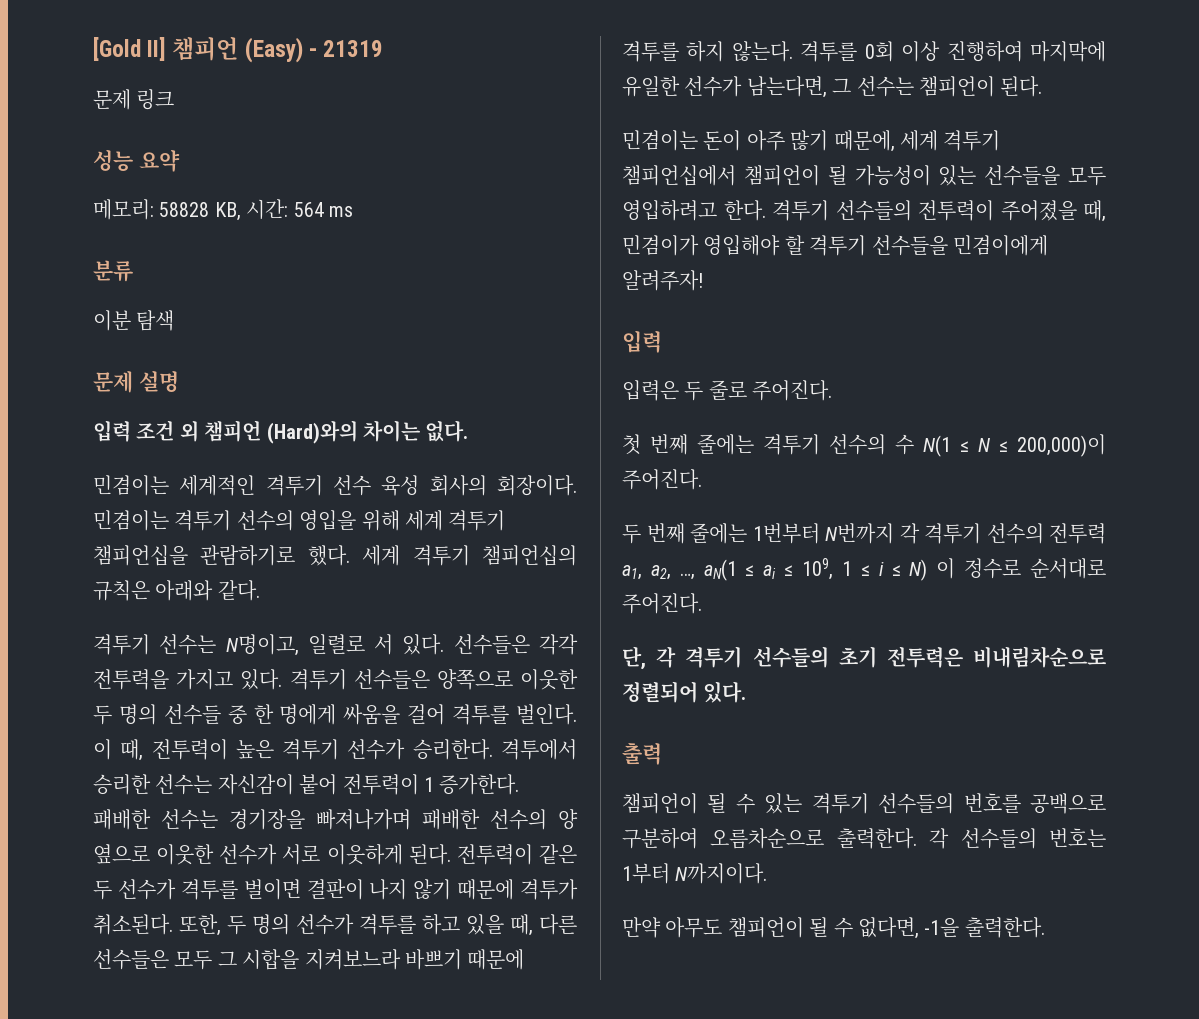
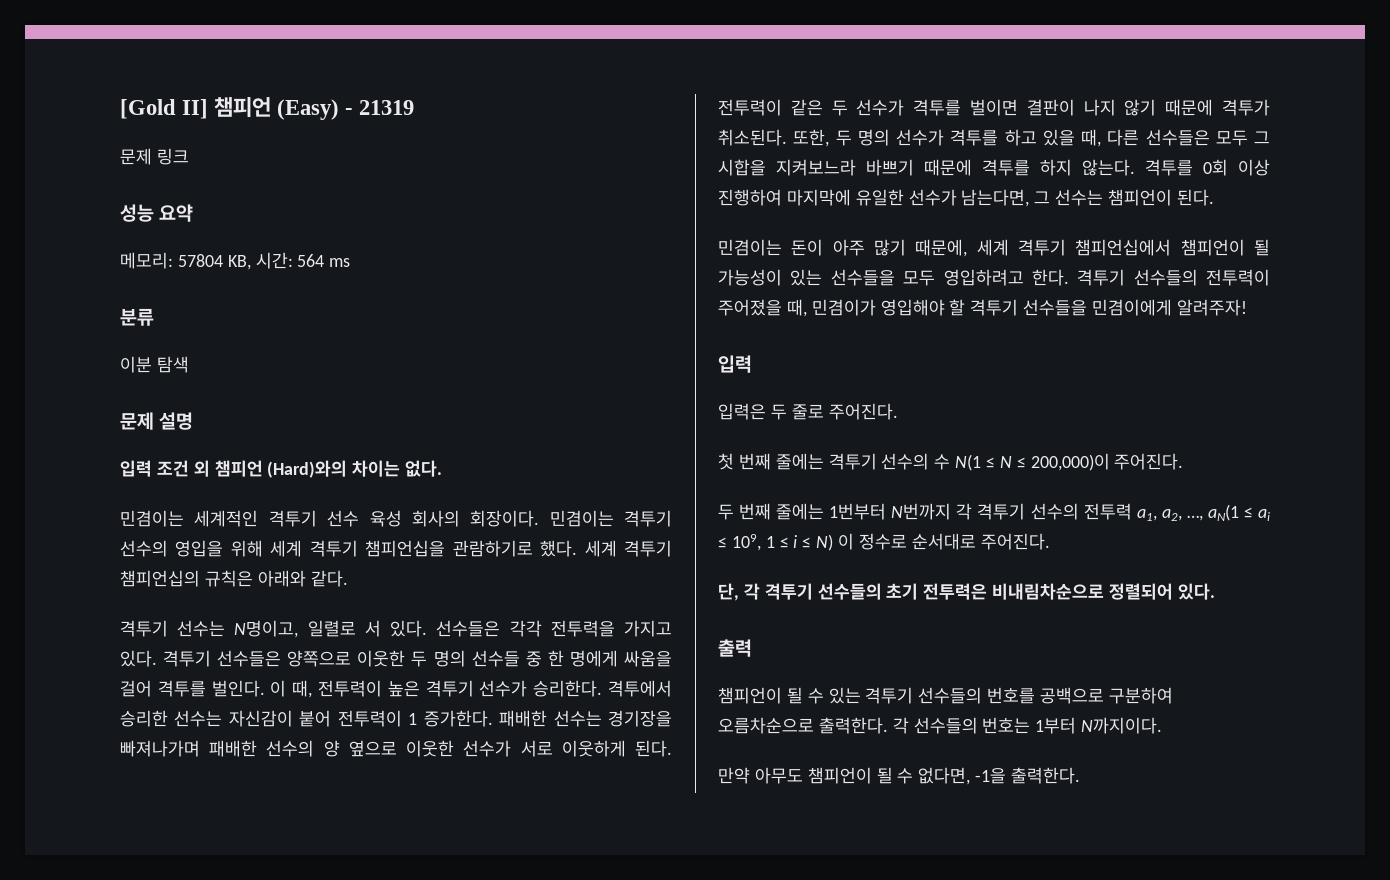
- 메모리: 58828 KB, 시간: 564 ms
+ 메모리: 57804 KB, 시간: 564 ms

